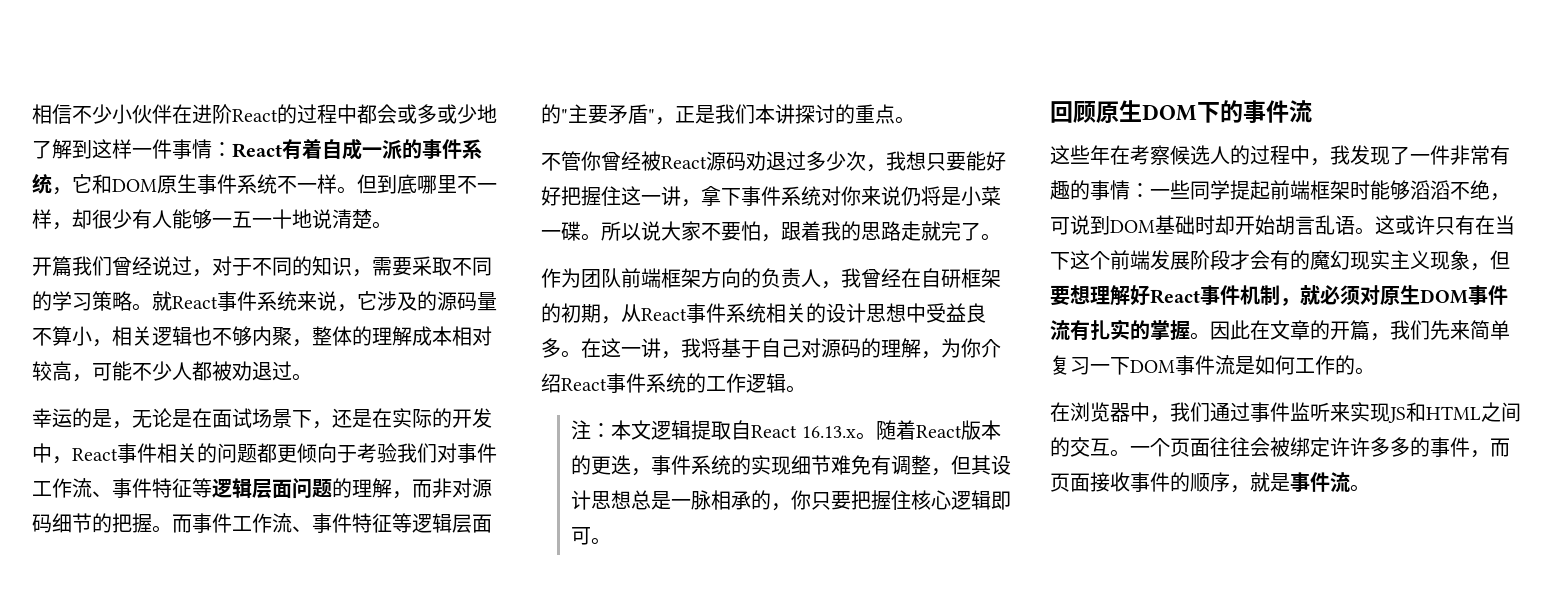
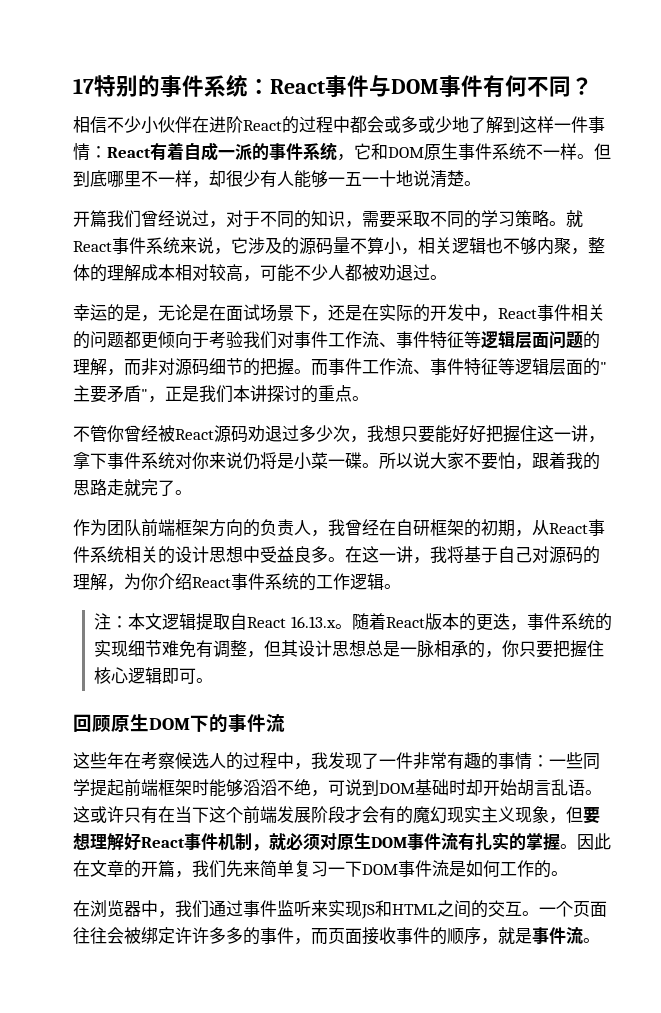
+ 17特别的事件系统：React事件与DOM事件有何不同？

